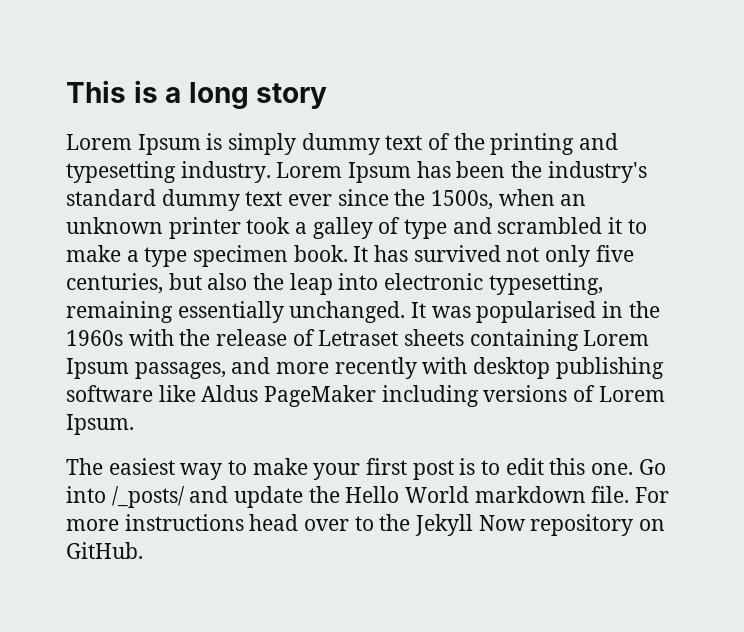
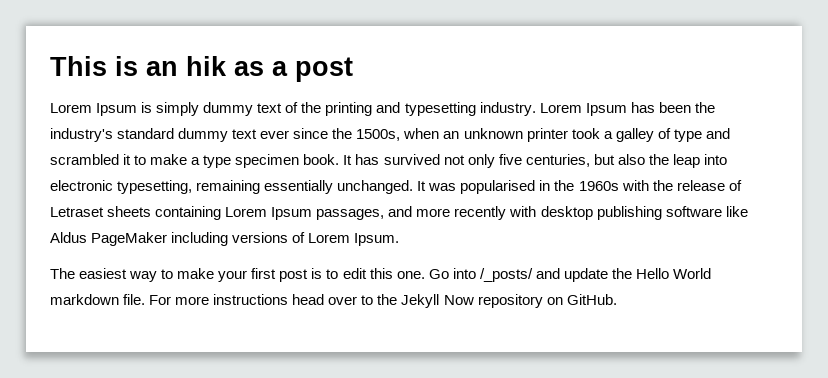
- This is a long story
+ This is an hik as a post

